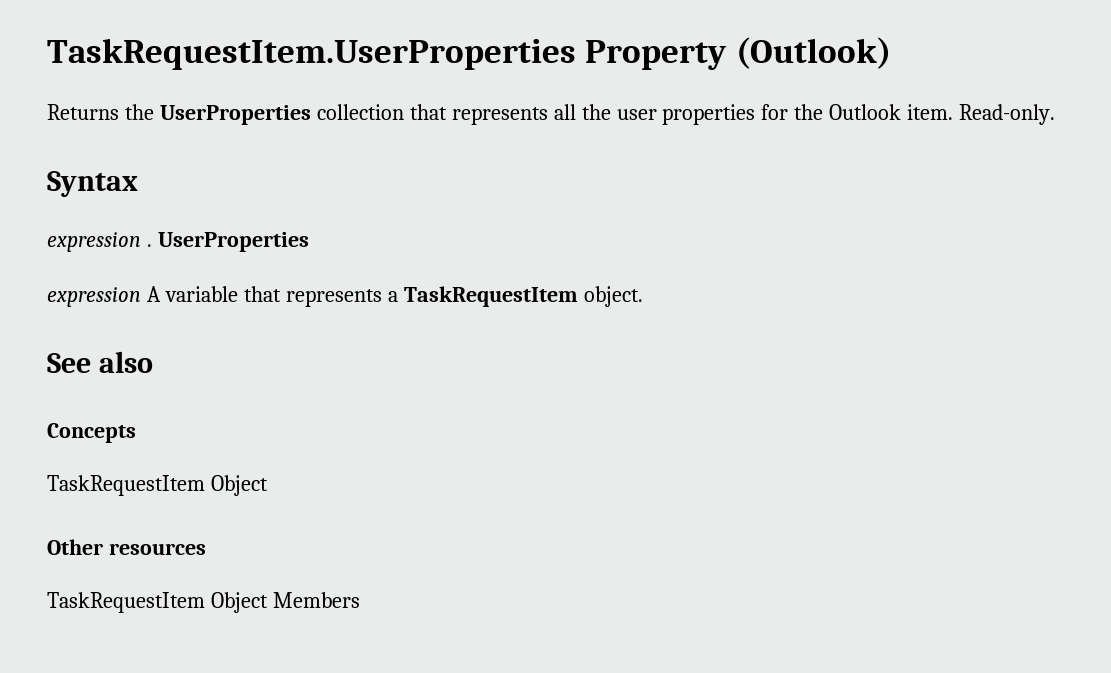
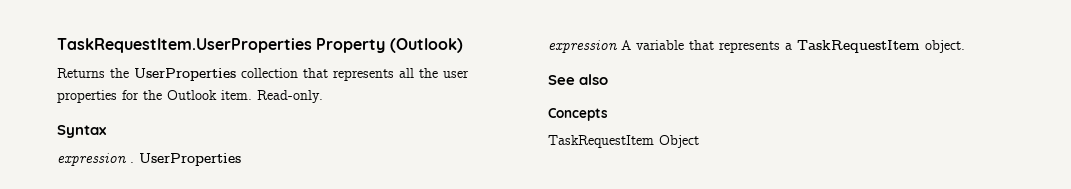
- Other resources
- TaskRequestItem Object Members

